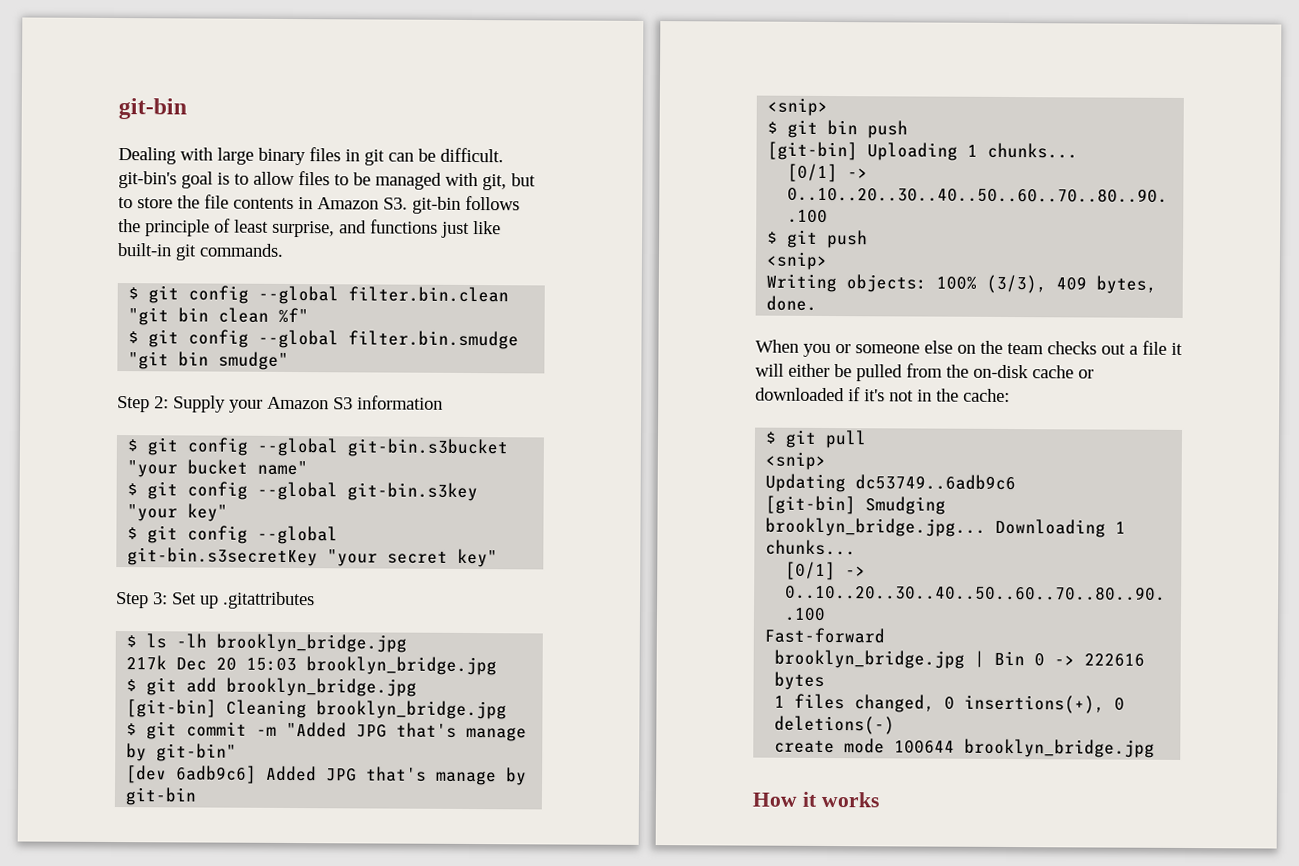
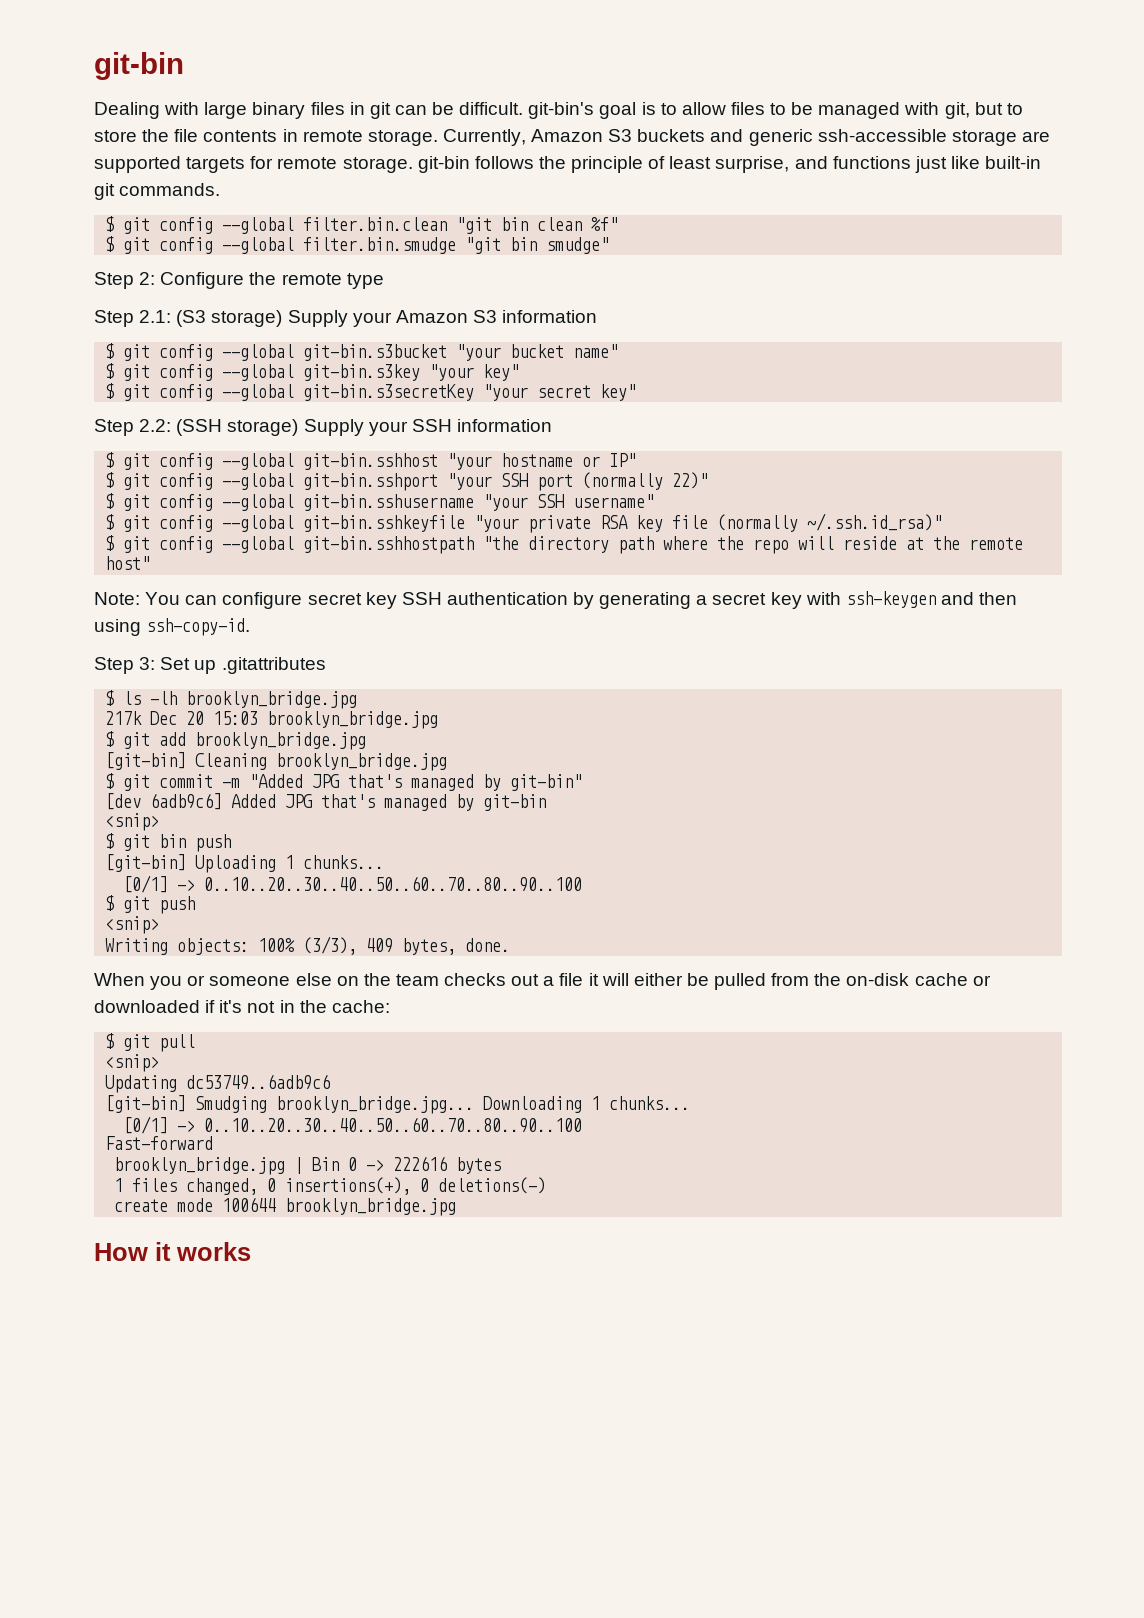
- Dealing with large binary files in git can be difficult. git-bin's goal is to allow files to be managed with git, but to store the file contents in Amazon S3. git-bin follows the principle of least surprise, and functions just like built-in git commands.
+ Dealing with large binary files in git can be difficult. git-bin's goal is to allow files to be managed with git, but to store the file contents in remote storage. Currently, Amazon S3 buckets and generic ssh-accessible storage are supported targets for remote storage. git-bin follows the principle of least surprise, and functions just like built-in git commands.
- Step 2: Supply your Amazon S3 information
+ Step 2: Configure the remote type
+ Step 2.1: (S3 storage) Supply your Amazon S3 information
+ Step 2.2: (SSH storage) Supply your SSH information
+ $ git config --global git-bin.sshhost "your hostname or IP"
+ $ git config --global git-bin.sshport "your SSH port (normally 22)"
+ $ git config --global git-bin.sshusername "your SSH username"
+ $ git config --global git-bin.sshkeyfile "your private RSA key file (normally ~/.ssh.id_rsa)"
+ $ git config --global git-bin.sshhostpath "the directory path where the repo will reside at the remote host"
+ Note: You can configure secret key SSH authentication by generating a secret key with ssh-keygen and then using ssh-copy-id.
- $ git commit -m "Added JPG that's manage by git-bin"
+ $ git commit -m "Added JPG that's managed by git-bin"
- [dev 6adb9c6] Added JPG that's manage by git-bin
+ [dev 6adb9c6] Added JPG that's managed by git-bin

